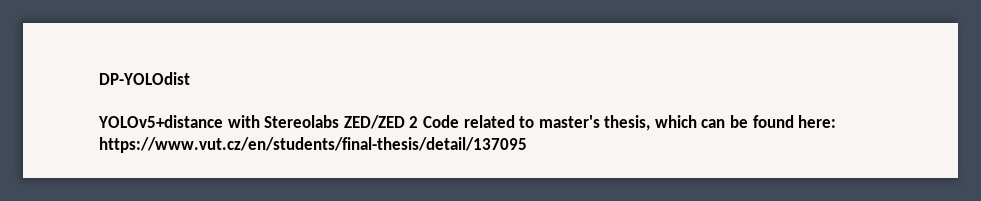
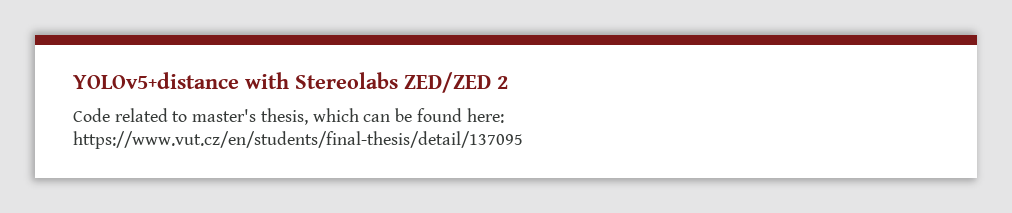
- DP-YOLOdist
- YOLOv5+distance with Stereolabs ZED/ZED 2 Code related to master's thesis, which can be found here: https://www.vut.cz/en/students/final-thesis/detail/137095
+ YOLOv5+distance with Stereolabs ZED/ZED 2
+ Code related to master's thesis, which can be found here: https://www.vut.cz/en/students/final-thesis/detail/137095

